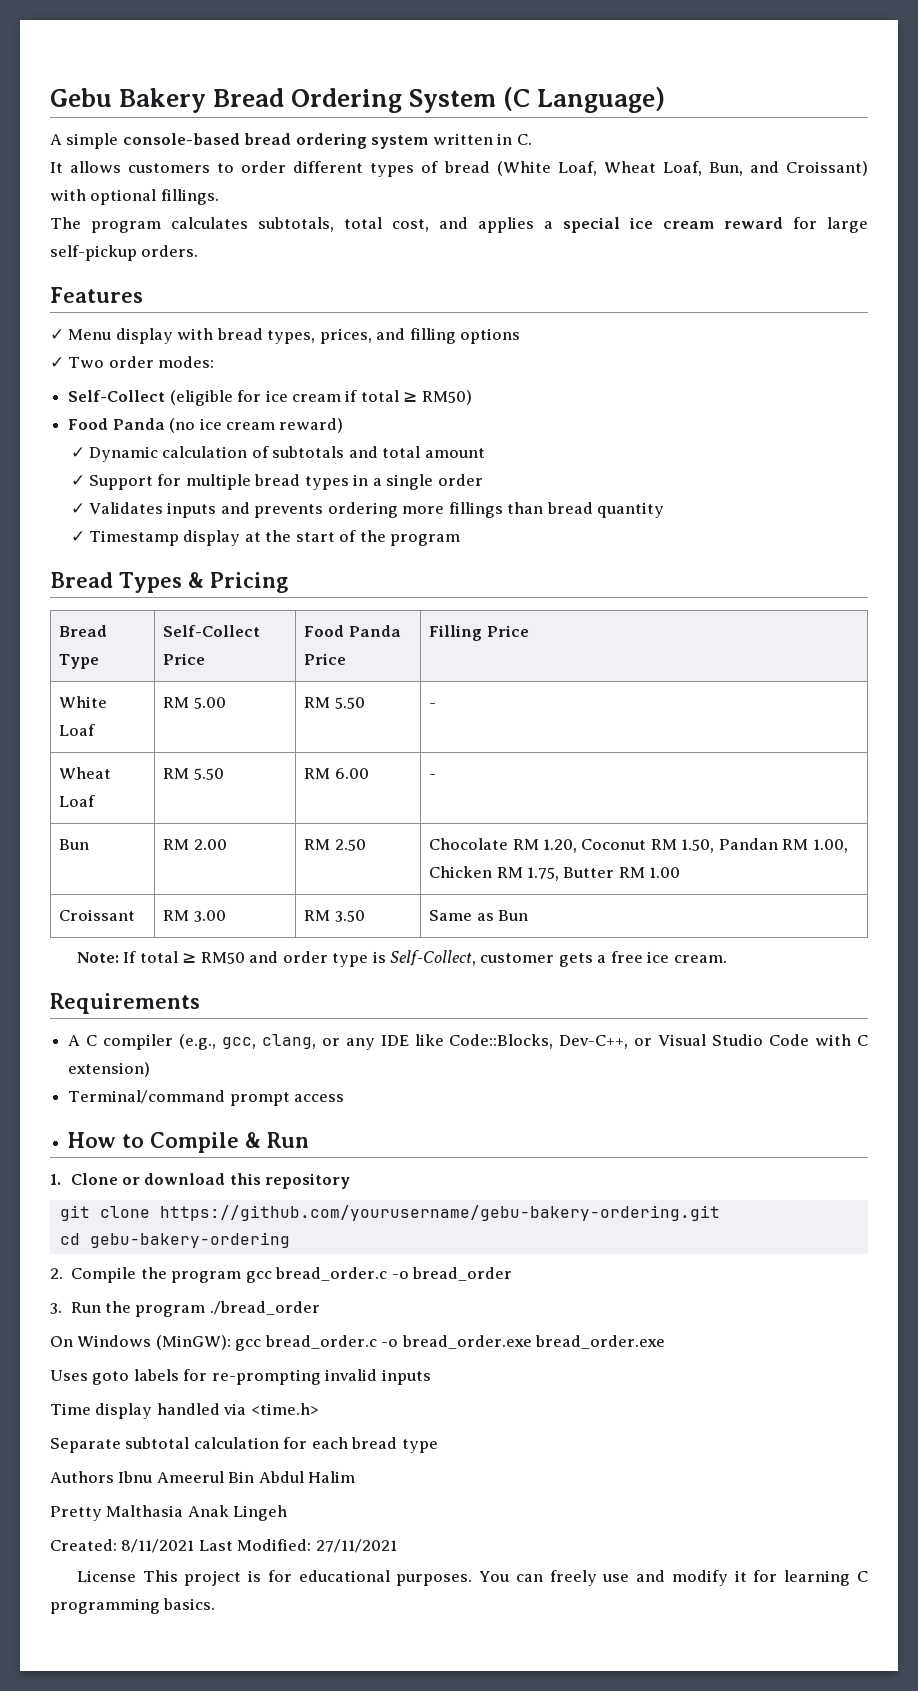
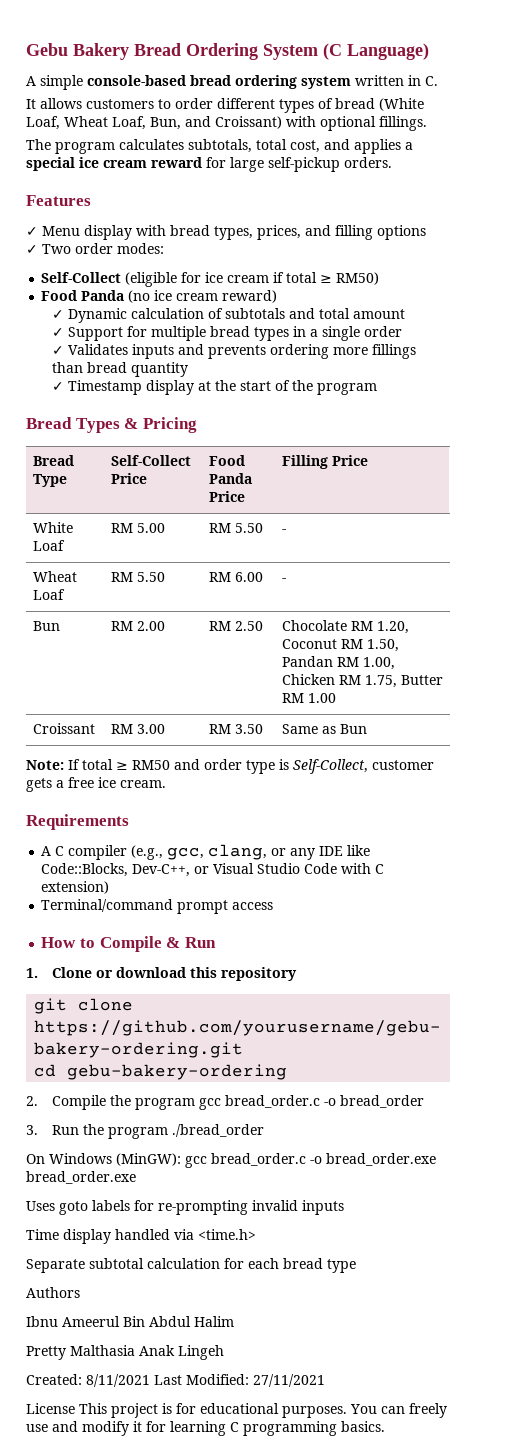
- Authors Ibnu Ameerul Bin Abdul Halim
+ Authors
+ Ibnu Ameerul Bin Abdul Halim

